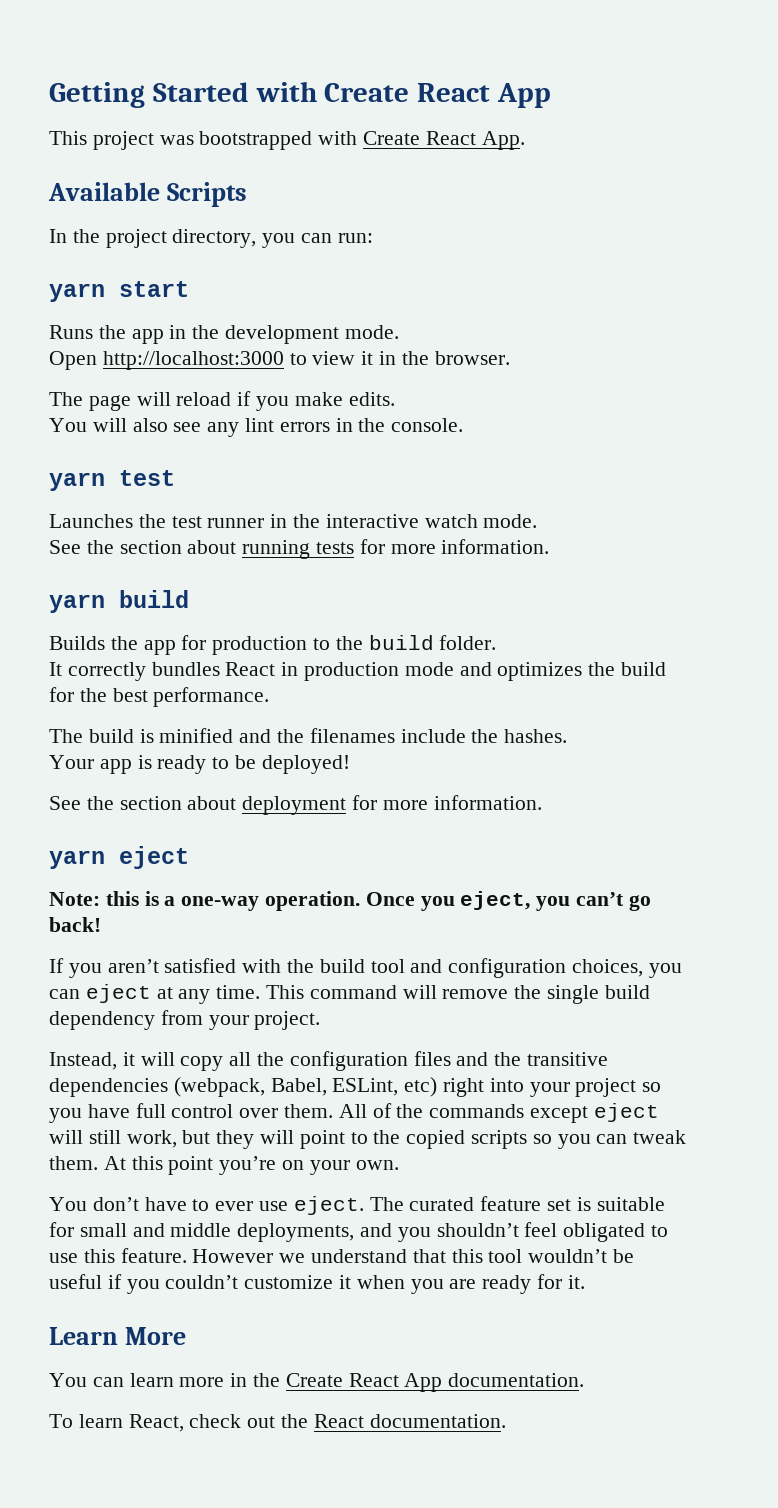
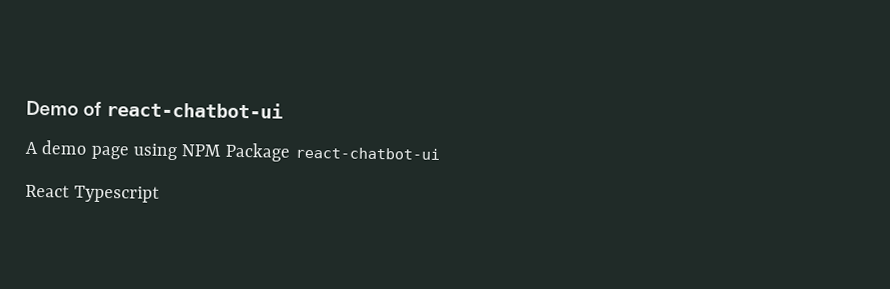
- Getting Started with Create React App
- This project was bootstrapped with Create React App.
- Available Scripts
- In the project directory, you can run:
- yarn start
- Runs the app in the development mode.
- Open http://localhost:3000 to view it in the browser.
- The page will reload if you make edits.
- You will also see any lint errors in the console.
- yarn test
- Launches the test runner in the interactive watch mode.
- See the section about running tests for more information.
- yarn build
- Builds the app for production to the build folder.
- It correctly bundles React in production mode and optimizes the build for the best performance.
- The build is minified and the filenames include the hashes.
- Your app is ready to be deployed!
- See the section about deployment for more information.
- yarn eject
- Note: this is a one-way operation. Once you eject, you can’t go back!
- If you aren’t satisfied with the build tool and configuration choices, you can eject at any time. This command will remove the single build dependency from your project.
- Instead, it will copy all the configuration files and the transitive dependencies (webpack, Babel, ESLint, etc) right into your project so you have full control over them. All of the commands except eject will still work, but they will point to the copied scripts so you can tweak them. At this point you’re on your own.
- You don’t have to ever use eject. The curated feature set is suitable for small and middle deployments, and you shouldn’t feel obligated to use this feature. However we understand that this tool wouldn’t be useful if you couldn’t customize it when you are ready for it.
- Learn More
- You can learn more in the Create React App documentation.
- To learn React, check out the React documentation.
+ Demo of react-chatbot-ui
+ A demo page using NPM Package react-chatbot-ui
+ React Typescript

